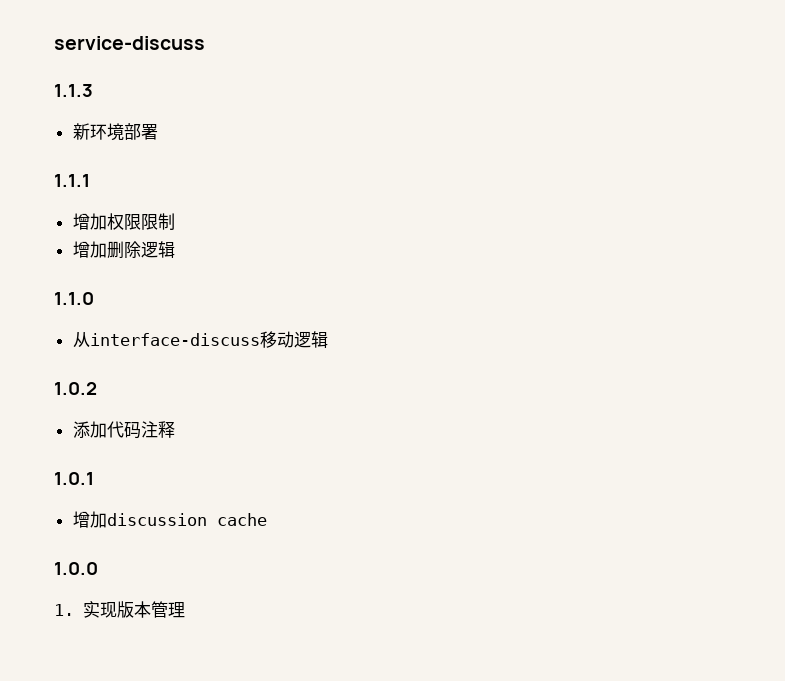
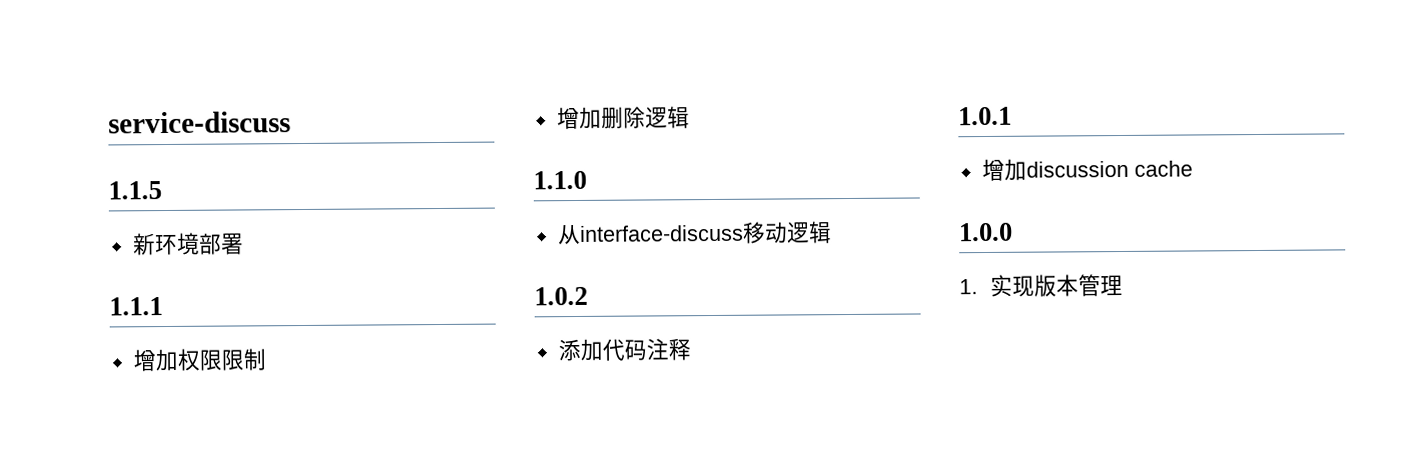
- 1.1.3
+ 1.1.5

